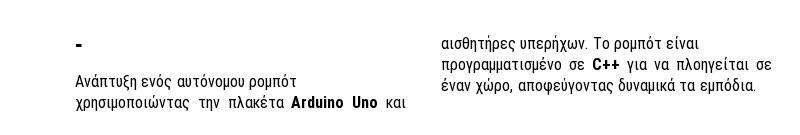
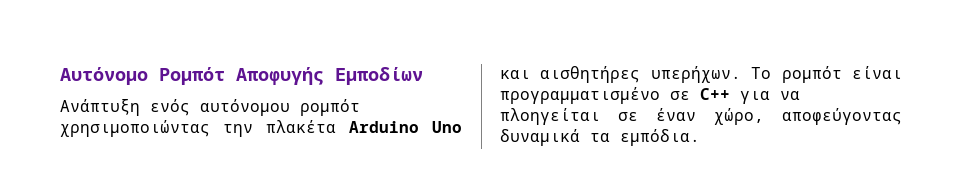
- -
+ Αυτόνομο Ρομπότ Αποφυγής Εμποδίων

